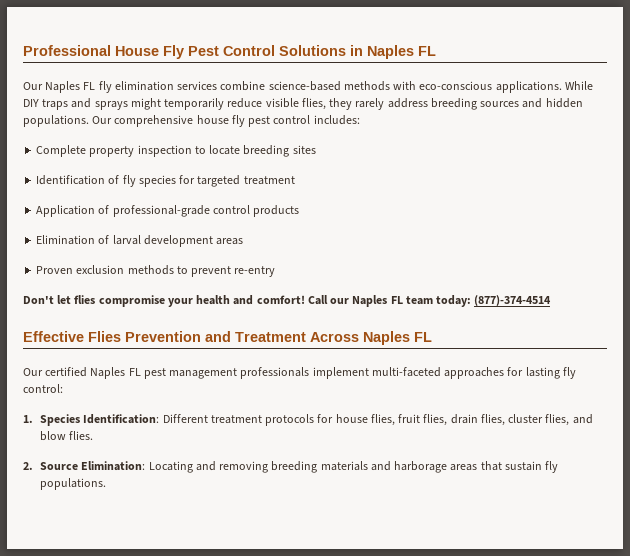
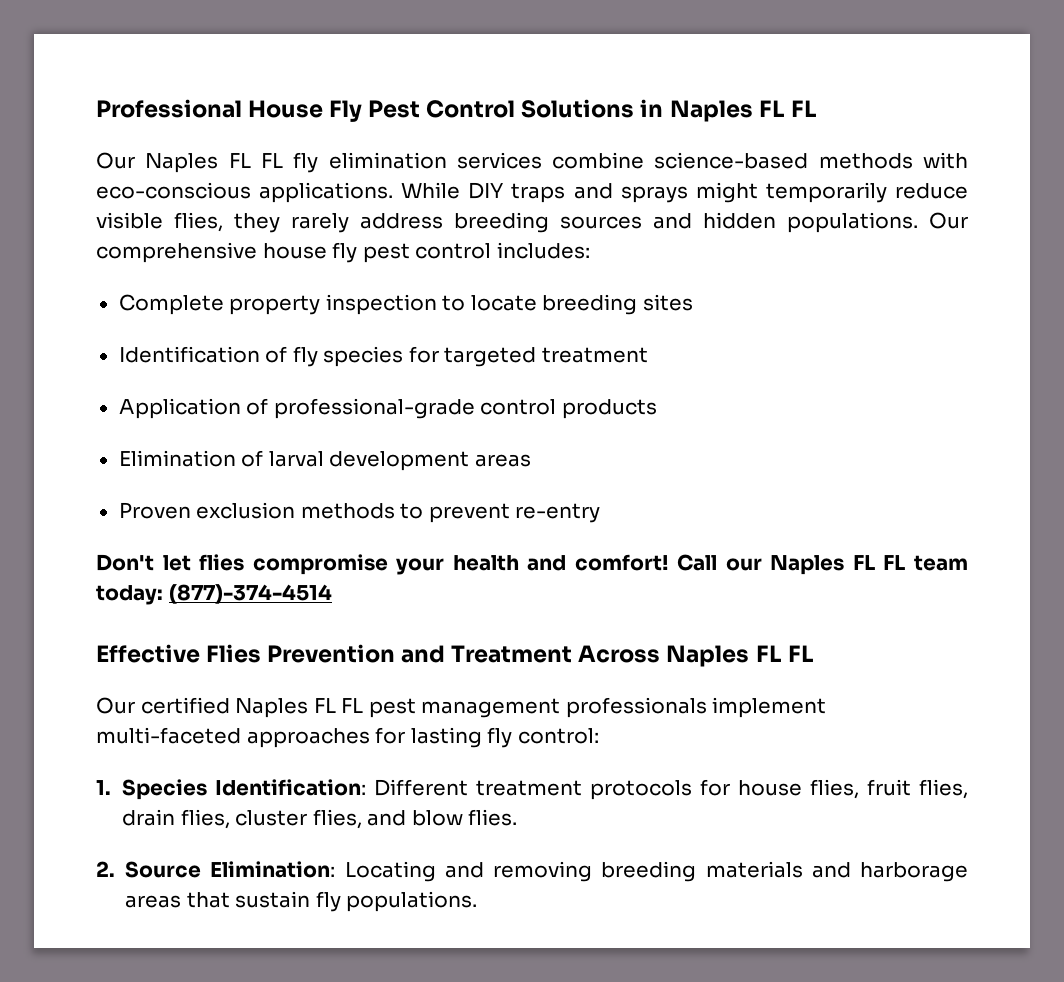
- Professional House Fly Pest Control Solutions in Naples FL
+ Professional House Fly Pest Control Solutions in Naples FL FL
- Our Naples FL fly elimination services combine science-based methods with eco-conscious applications.
+ Our Naples FL FL fly elimination services combine science-based methods with eco-conscious applications.
- Call our Naples FL team today: (877)-374-4514
+ Call our Naples FL FL team today: (877)-374-4514
- Effective Flies Prevention and Treatment Across Naples FL
+ Effective Flies Prevention and Treatment Across Naples FL FL
- Our certified Naples FL pest management professionals implement multi-faceted approaches for lasting fly control:
+ Our certified Naples FL FL pest management professionals implement multi-faceted approaches for lasting fly control:

